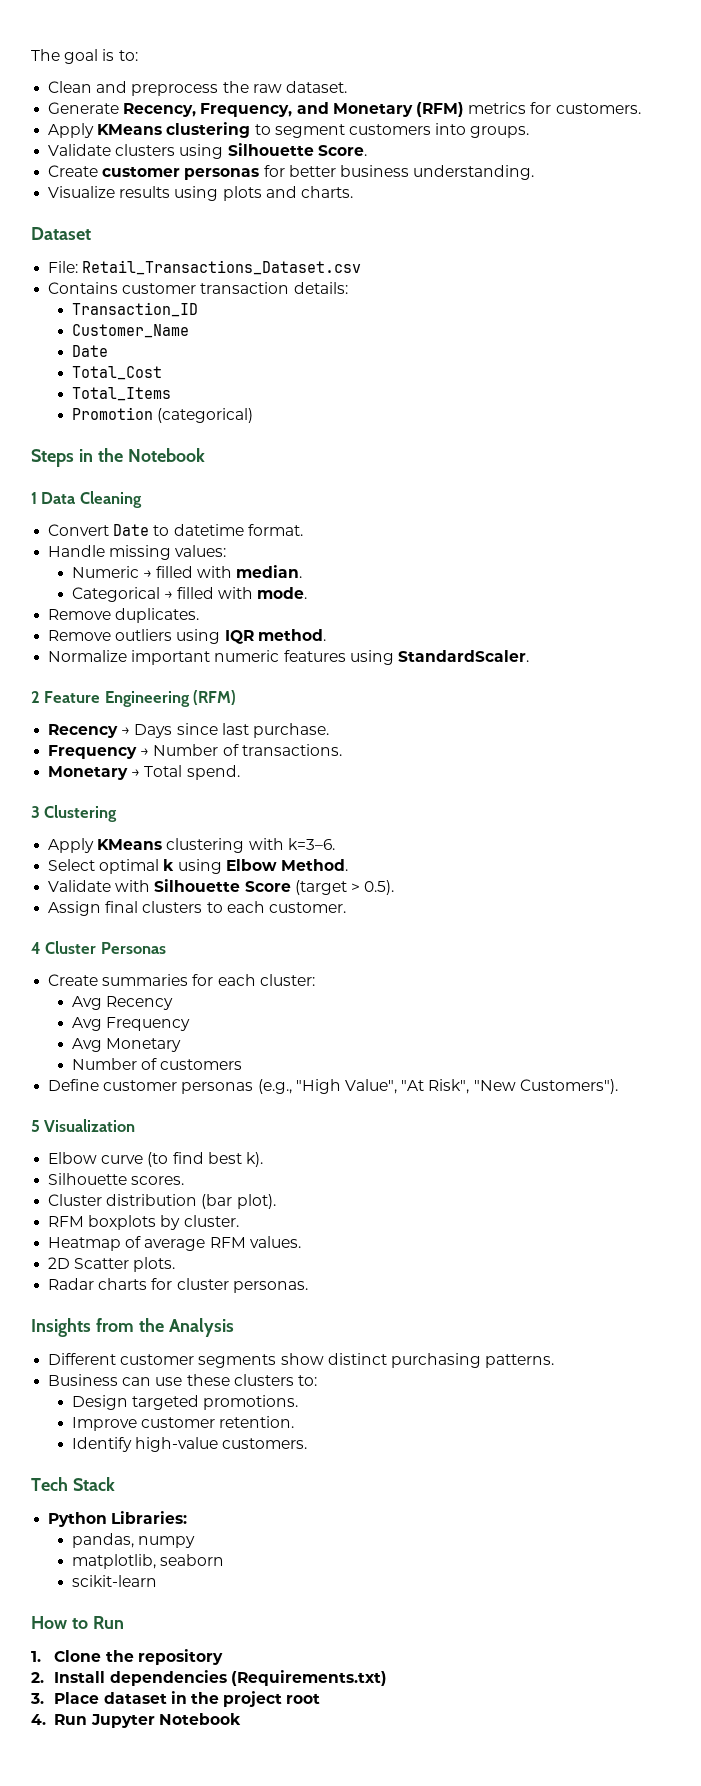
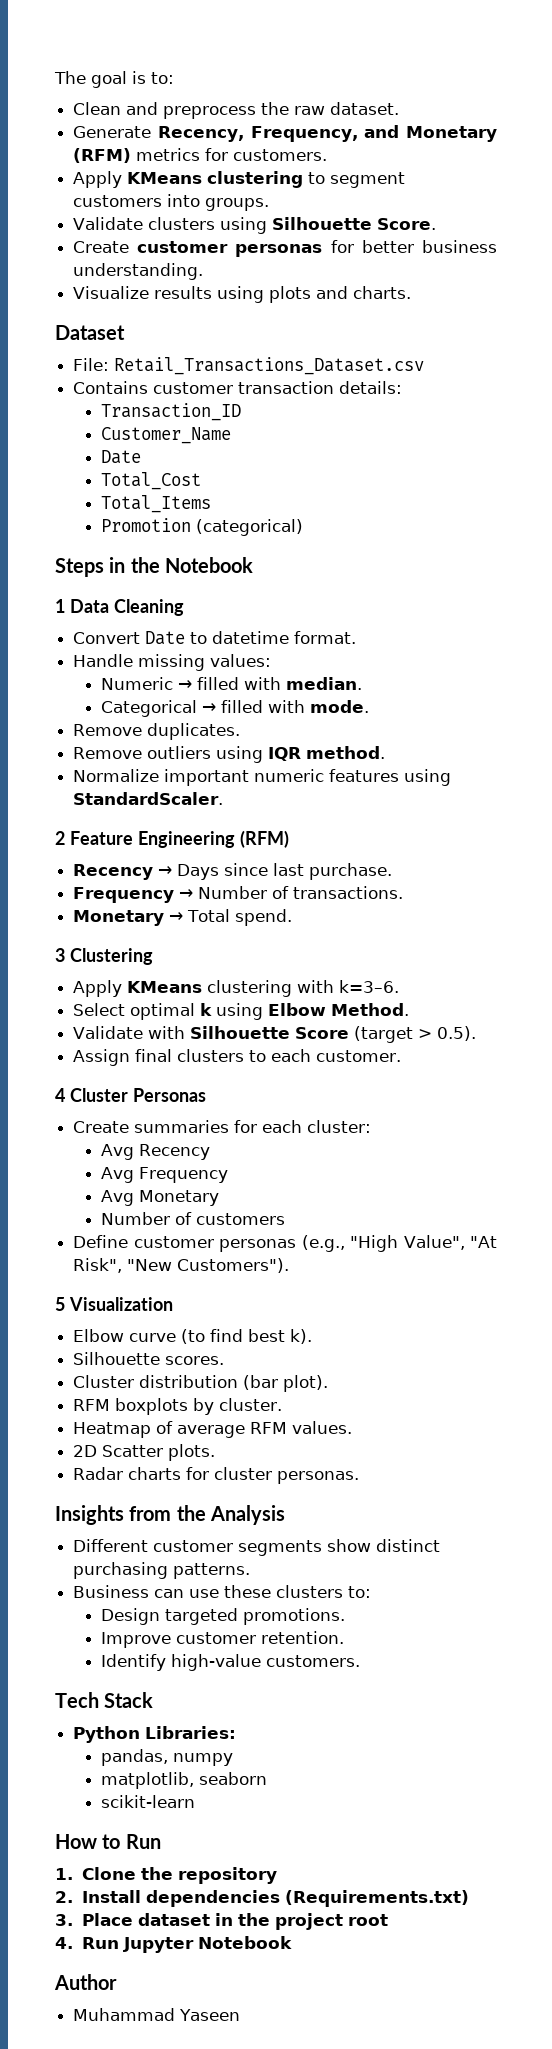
+ Author
+ Muhammad Yaseen

